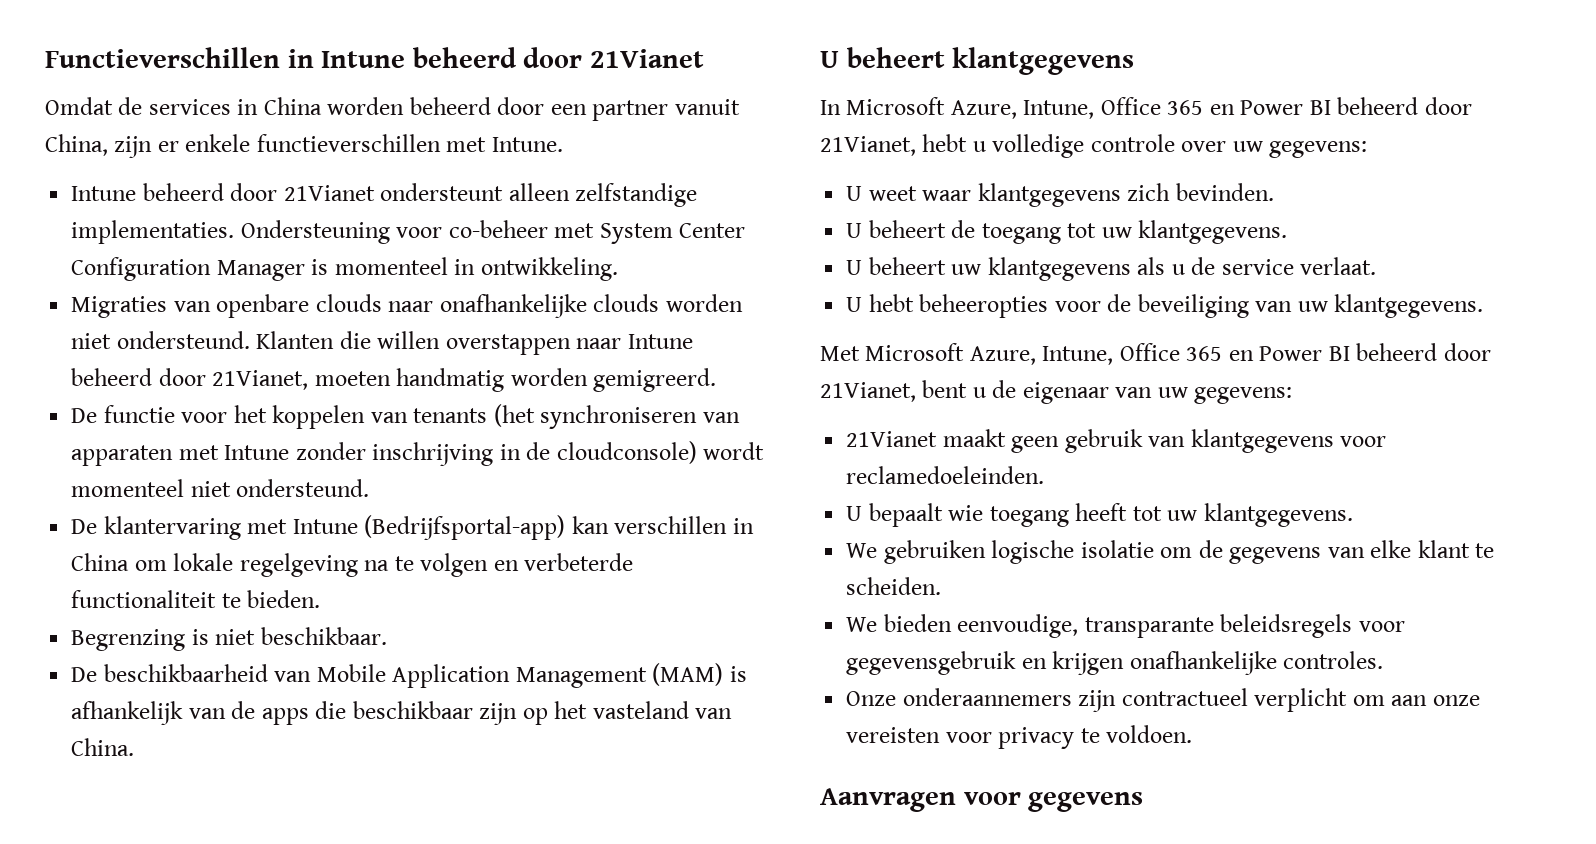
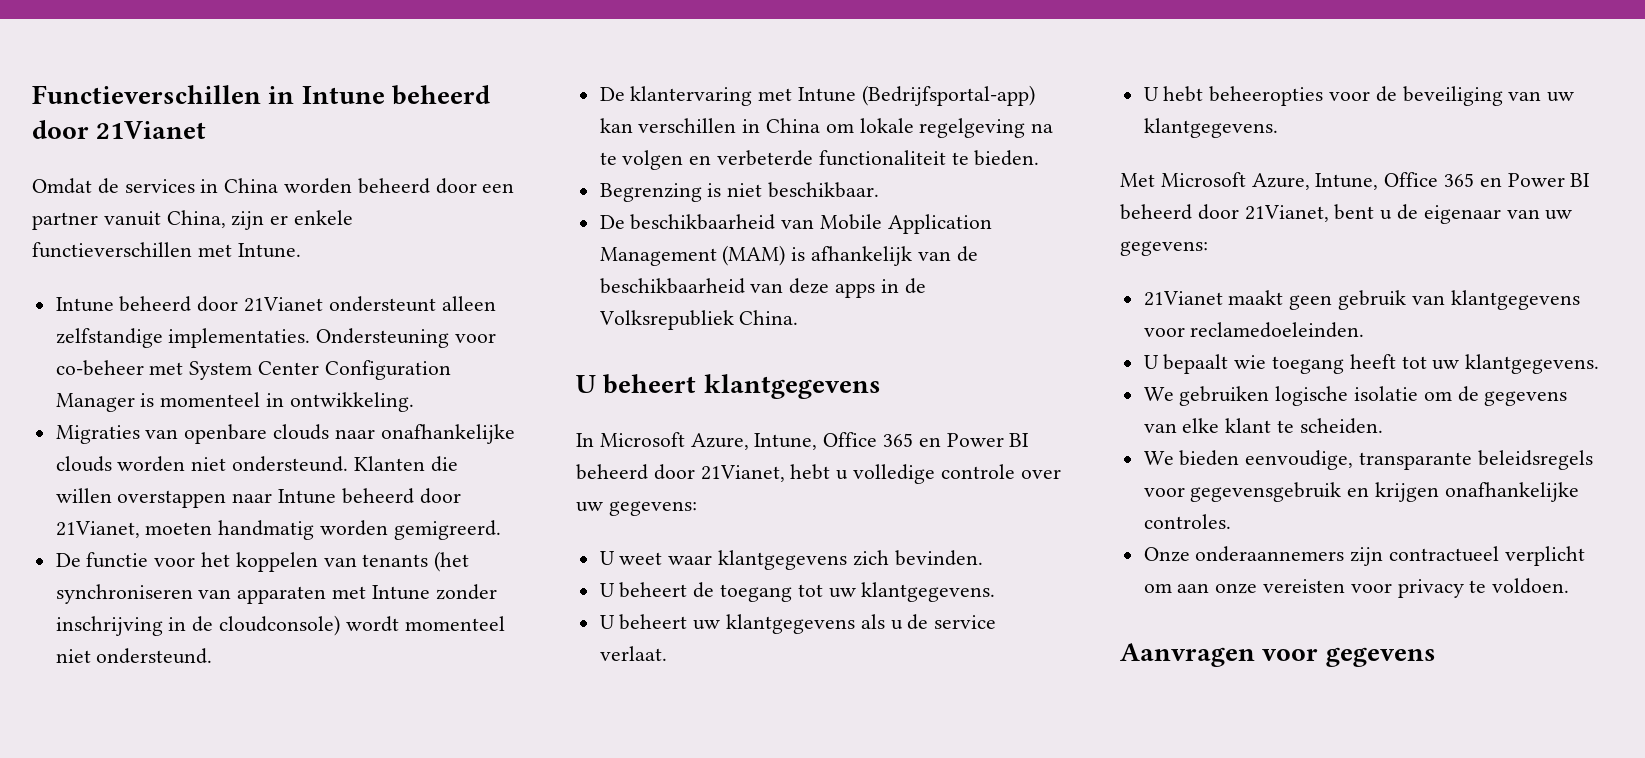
- De beschikbaarheid van Mobile Application Management (MAM) is afhankelijk van de apps die beschikbaar zijn op het vasteland van China.
+ De beschikbaarheid van Mobile Application Management (MAM) is afhankelijk van de beschikbaarheid van deze apps in de Volksrepubliek China.

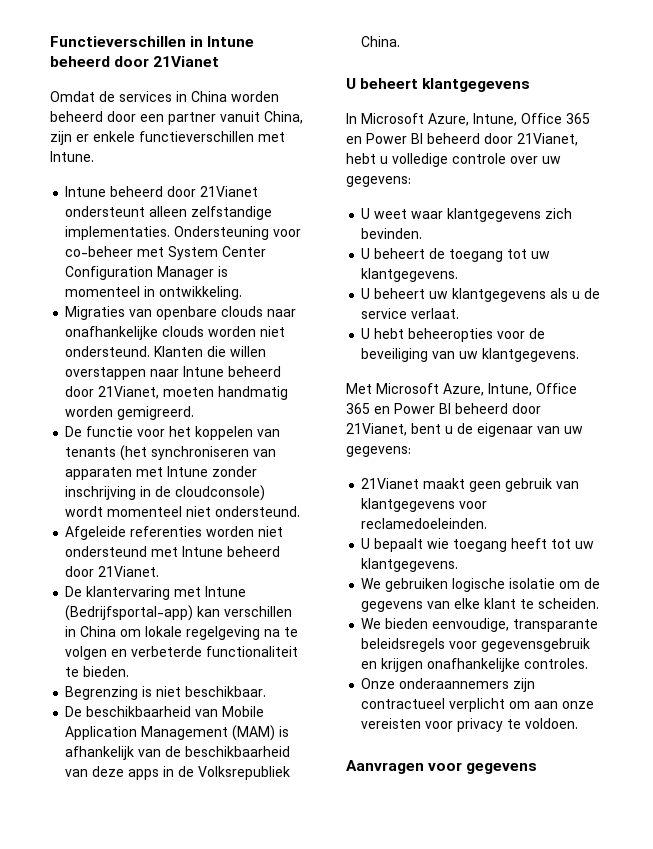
+ Afgeleide referenties worden niet ondersteund met Intune beheerd door 21Vianet.

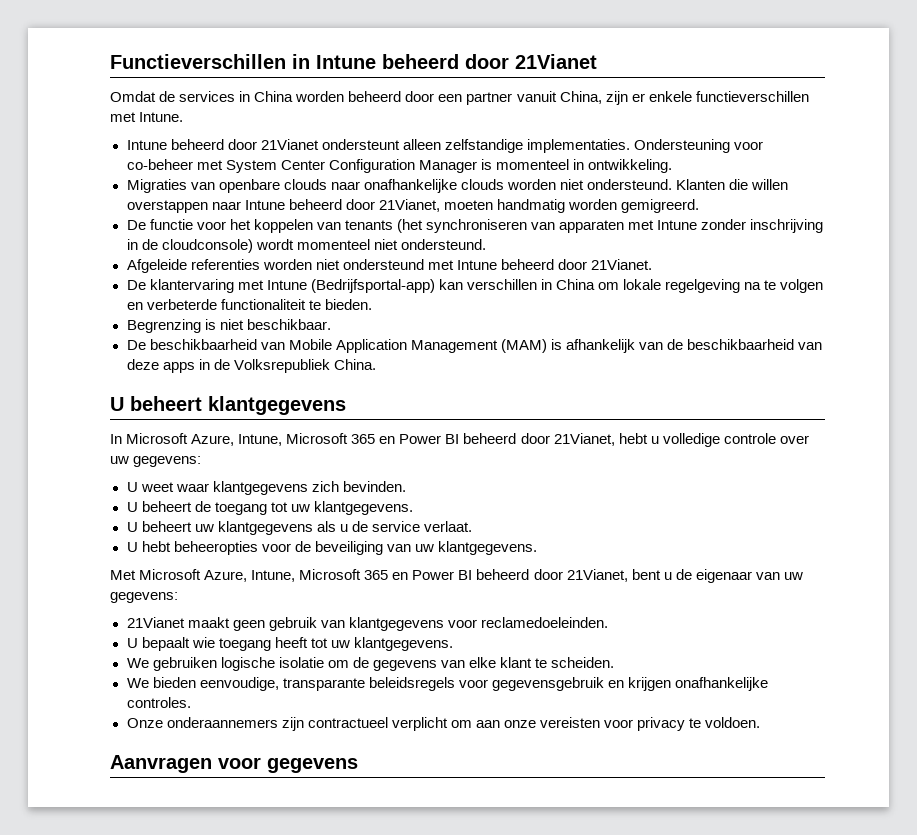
- In Microsoft Azure, Intune, Office 365 en Power BI beheerd door 21Vianet, hebt u volledige controle over uw gegevens:
+ In Microsoft Azure, Intune, Microsoft 365 en Power BI beheerd door 21Vianet, hebt u volledige controle over uw gegevens:
- Met Microsoft Azure, Intune, Office 365 en Power BI beheerd door 21Vianet, bent u de eigenaar van uw gegevens:
+ Met Microsoft Azure, Intune, Microsoft 365 en Power BI beheerd door 21Vianet, bent u de eigenaar van uw gegevens:

